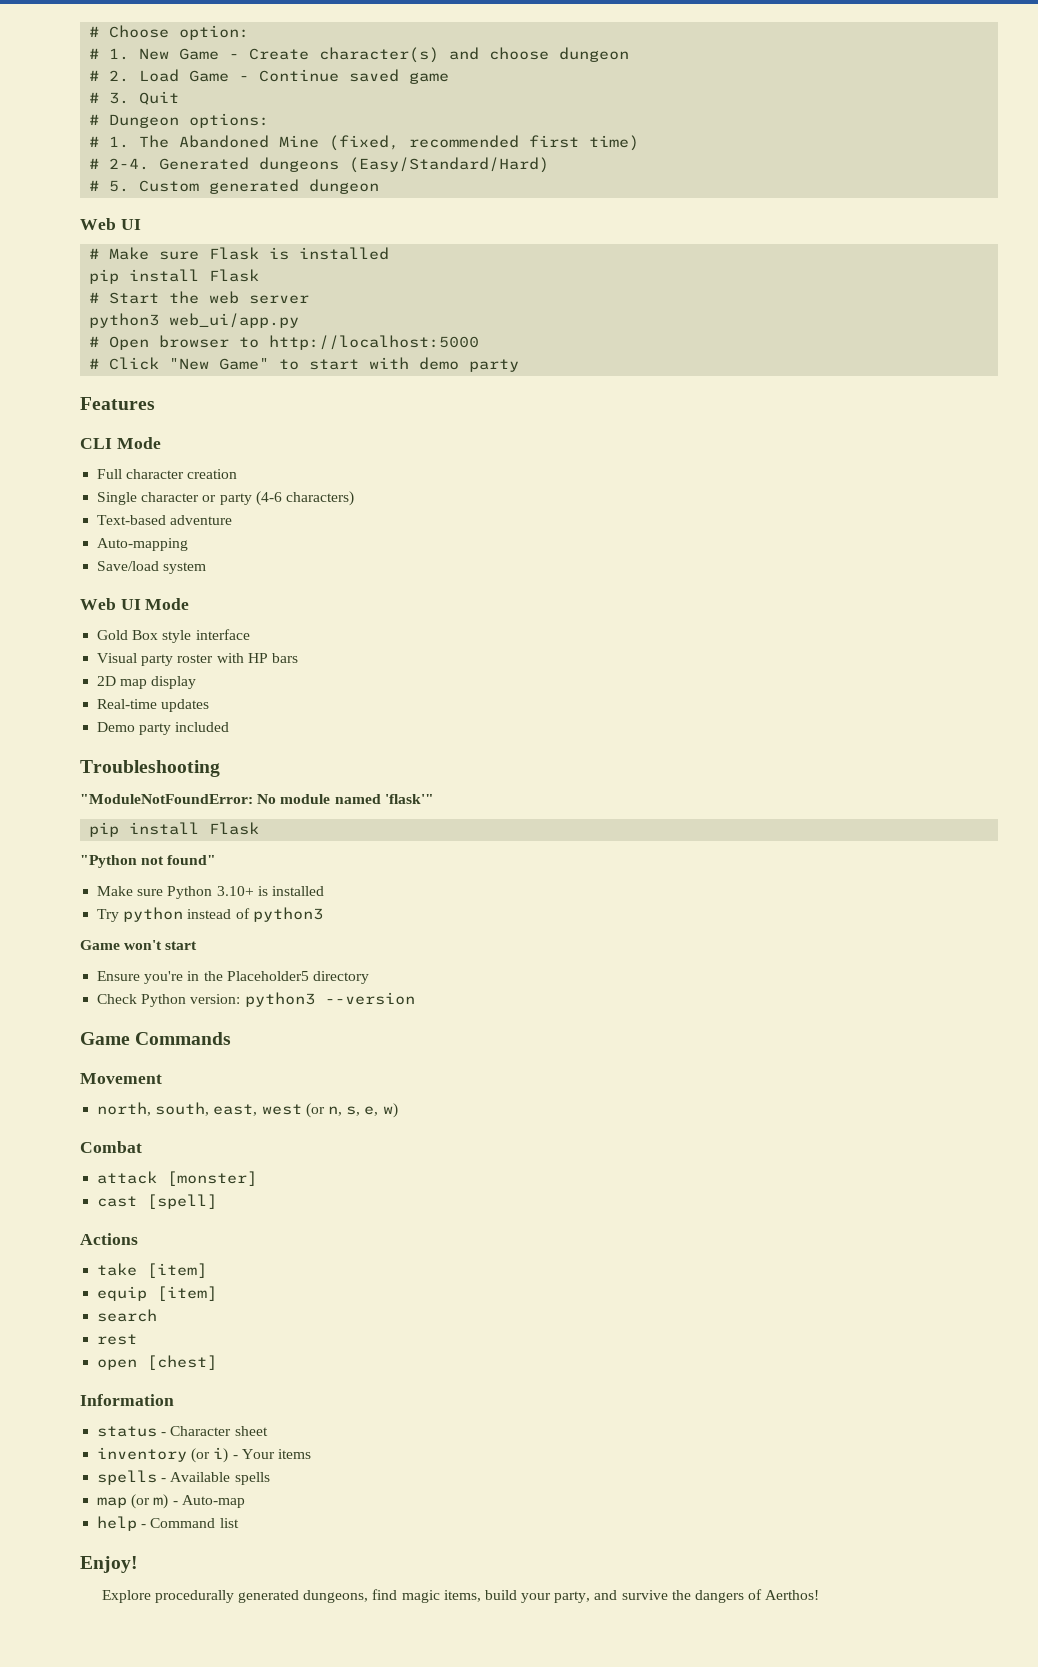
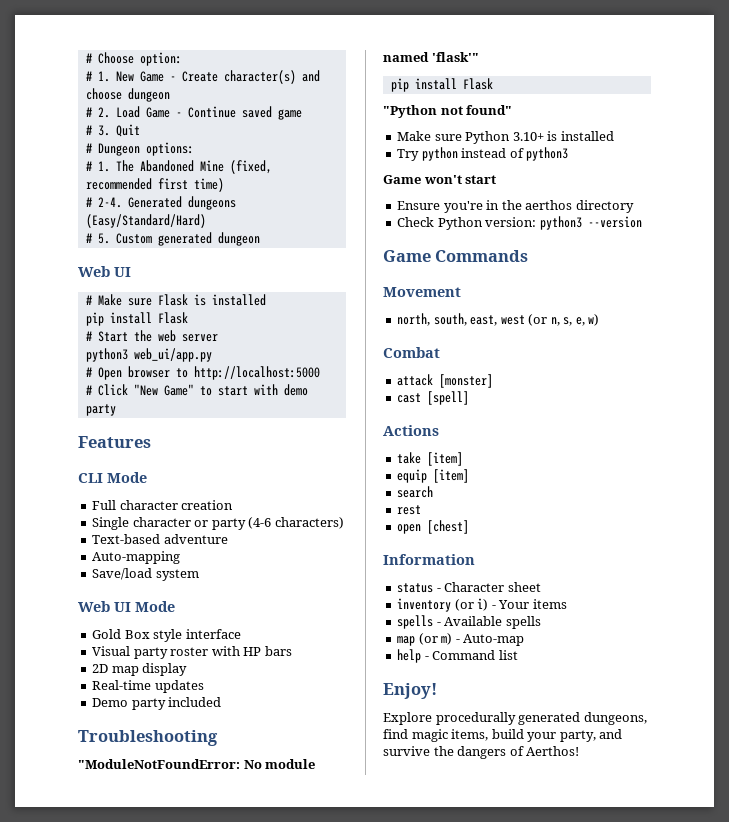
- Ensure you're in the Placeholder5 directory
+ Ensure you're in the aerthos directory

